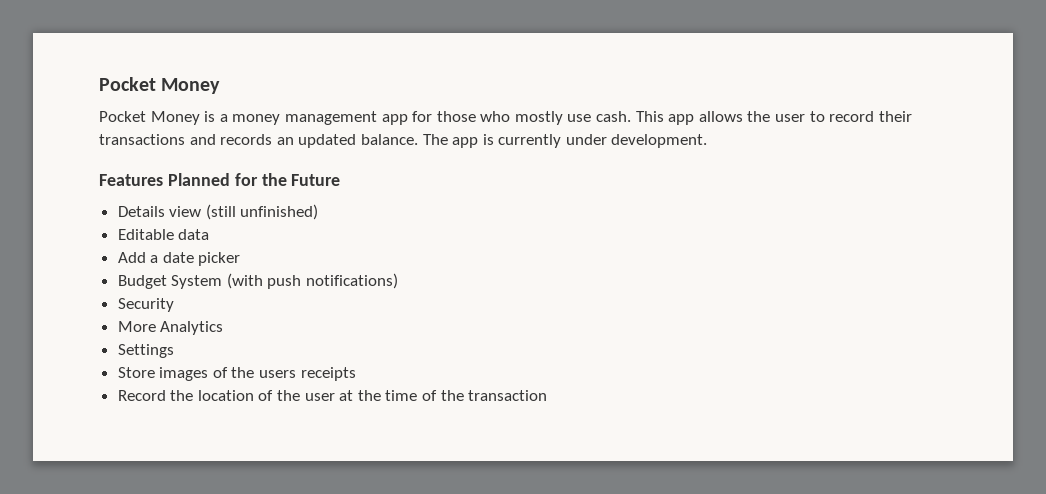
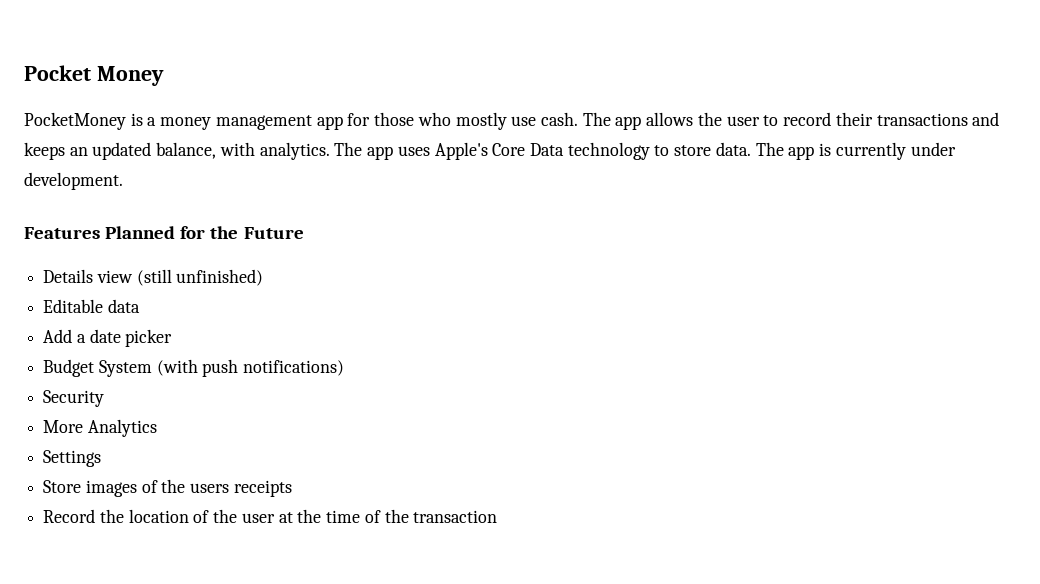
- Pocket Money is a money management app for those who mostly use cash.
+ PocketMoney is a money management app for those who mostly use cash.
- This app allows the user to record their transactions and records an updated balance.
+ The app allows the user to record their transactions and keeps an updated balance, with analytics. The app uses Apple's Core Data technology to store data.

